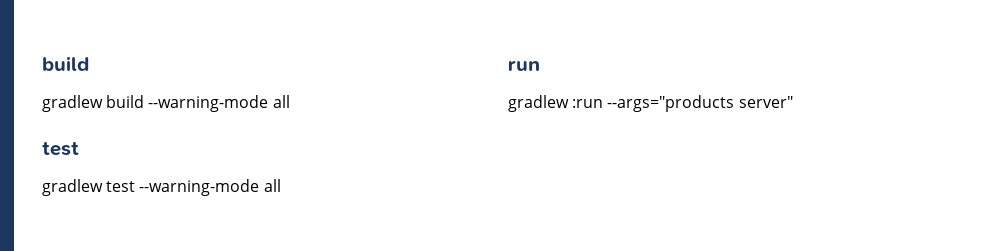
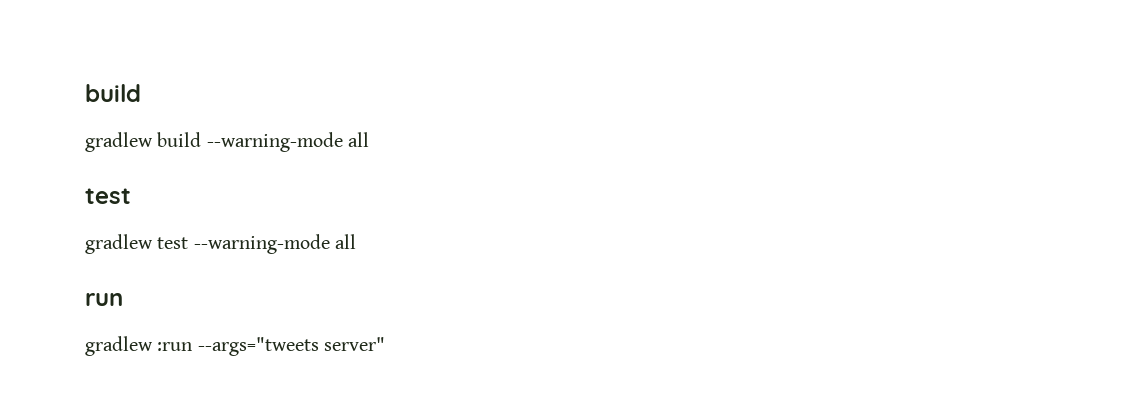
- gradlew :run --args="products server"
+ gradlew :run --args="tweets server"

